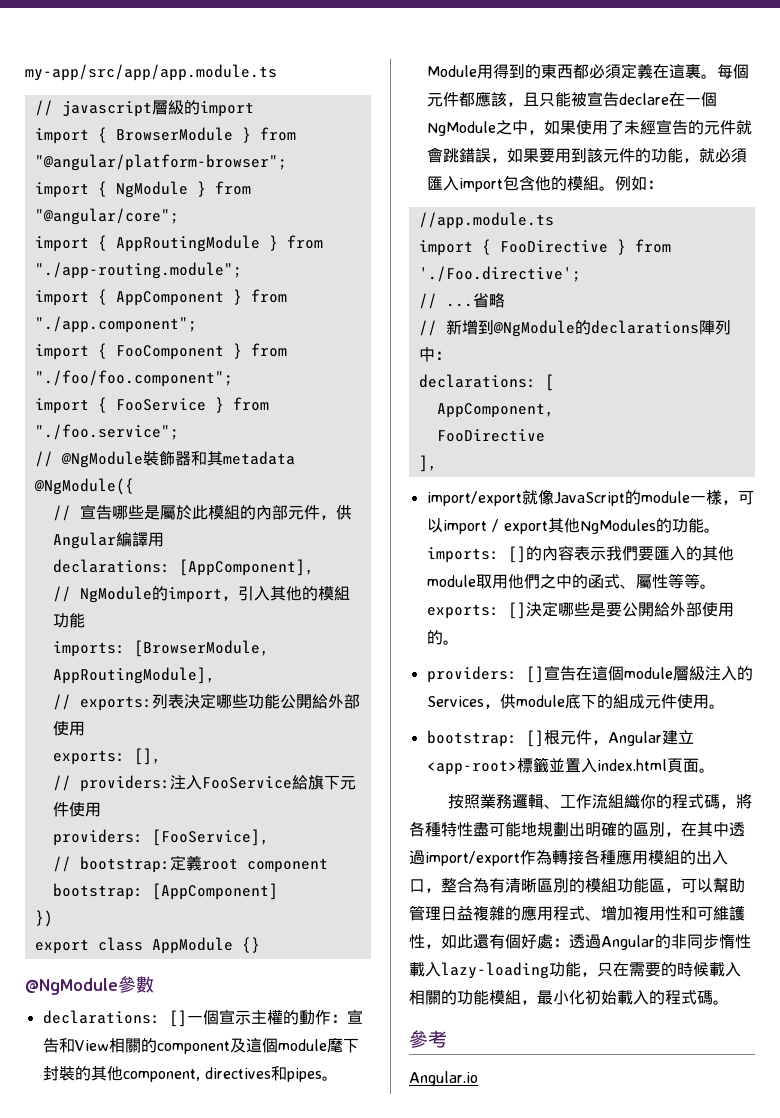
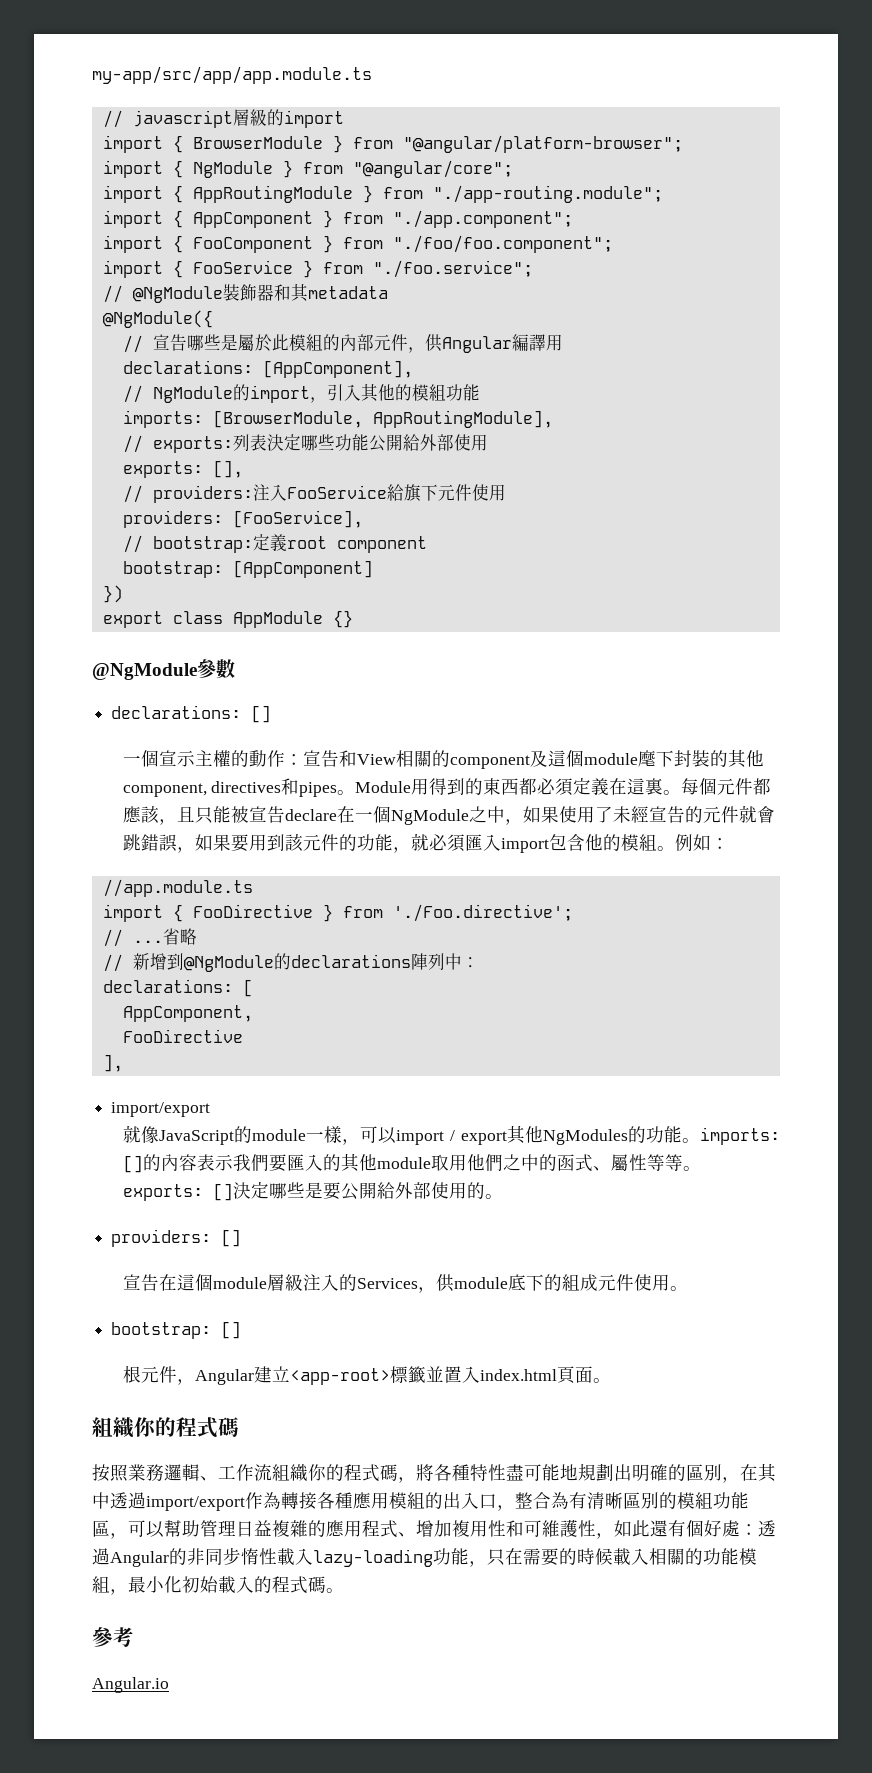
- declarations: []一個宣示主權的動作：宣告和View相關的component及這個module麾下封裝的其他component, directives和pipes。
+ declarations: []
+ 一個宣示主權的動作：宣告和View相關的component及這個module麾下封裝的其他component, directives和pipes。
  ],
- import/export就像JavaScript的module一樣，可以import / export其他NgModules的功能。imports: []的內容表示我們要匯入的其他module取用他們之中的函式、屬性等等。exports: []決定哪些是要公開給外部使用的。
+ import/export
+ 就像JavaScript的module一樣，可以import / export其他NgModules的功能。imports: []的內容表示我們要匯入的其他module取用他們之中的函式、屬性等等。exports: []決定哪些是要公開給外部使用的。
- providers: []宣告在這個module層級注入的Services，供module底下的組成元件使用。
+ providers: []
+ 宣告在這個module層級注入的Services，供module底下的組成元件使用。
- bootstrap: []根元件，Angular建立<app-root>標籤並置入index.html頁面。
+ bootstrap: []
+ 根元件，Angular建立<app-root>標籤並置入index.html頁面。
+ 組織你的程式碼

